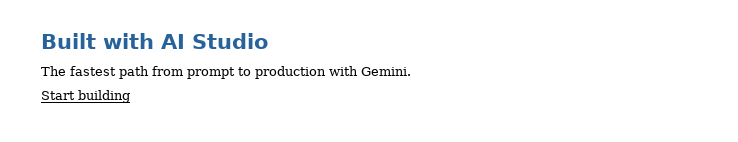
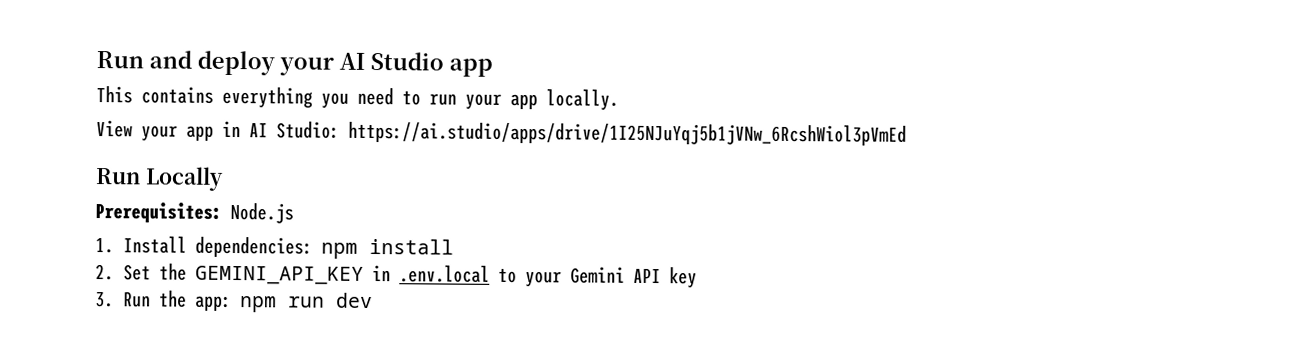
- Built with AI Studio
- The fastest path from prompt to production with Gemini.
- Start building
+ Run and deploy your AI Studio app
+ This contains everything you need to run your app locally.
+ View your app in AI Studio: https://ai.studio/apps/drive/1I25NJuYqj5b1jVNw_6RcshWiol3pVmEd
+ Run Locally
+ Prerequisites: Node.js
+ 1. Install dependencies: npm install
+ 2. Set the GEMINI_API_KEY in .env.local to your Gemini API key
+ 3. Run the app: npm run dev

